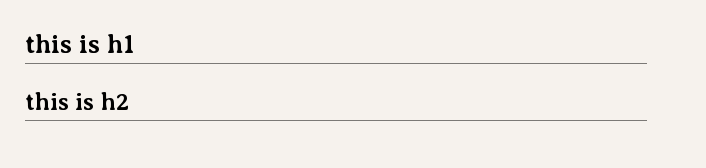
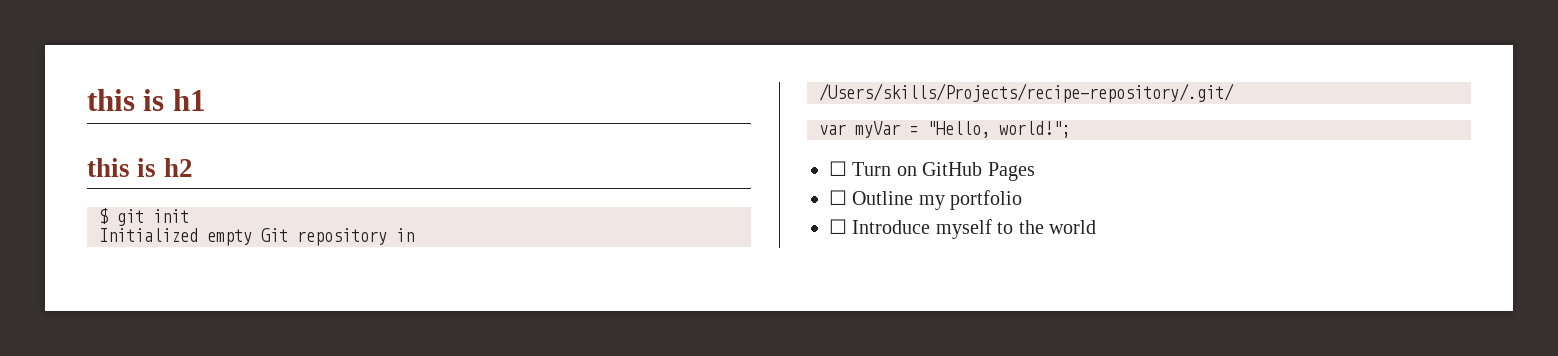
+ $ git init
+ Initialized empty Git repository in /Users/skills/Projects/recipe-repository/.git/
+ var myVar = "Hello, world!";
+ ☐ Turn on GitHub Pages
+ ☐ Outline my portfolio
+ ☐ Introduce myself to the world

